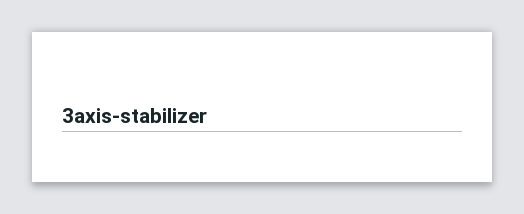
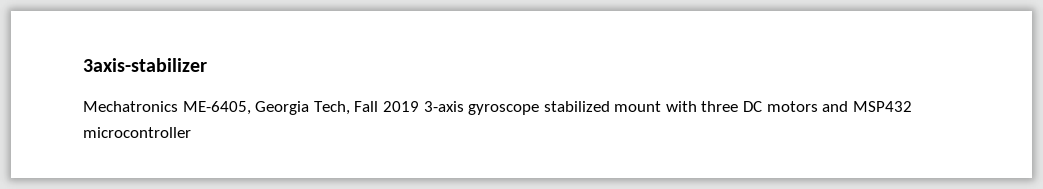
+ Mechatronics ME-6405, Georgia Tech, Fall 2019 3-axis gyroscope stabilized mount with three DC motors and MSP432 microcontroller

